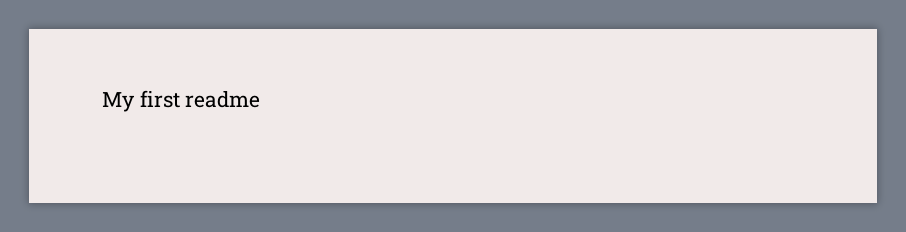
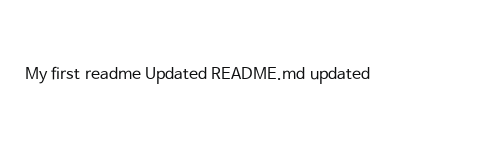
- My first readme
+ My first readme Updated README.md updated

